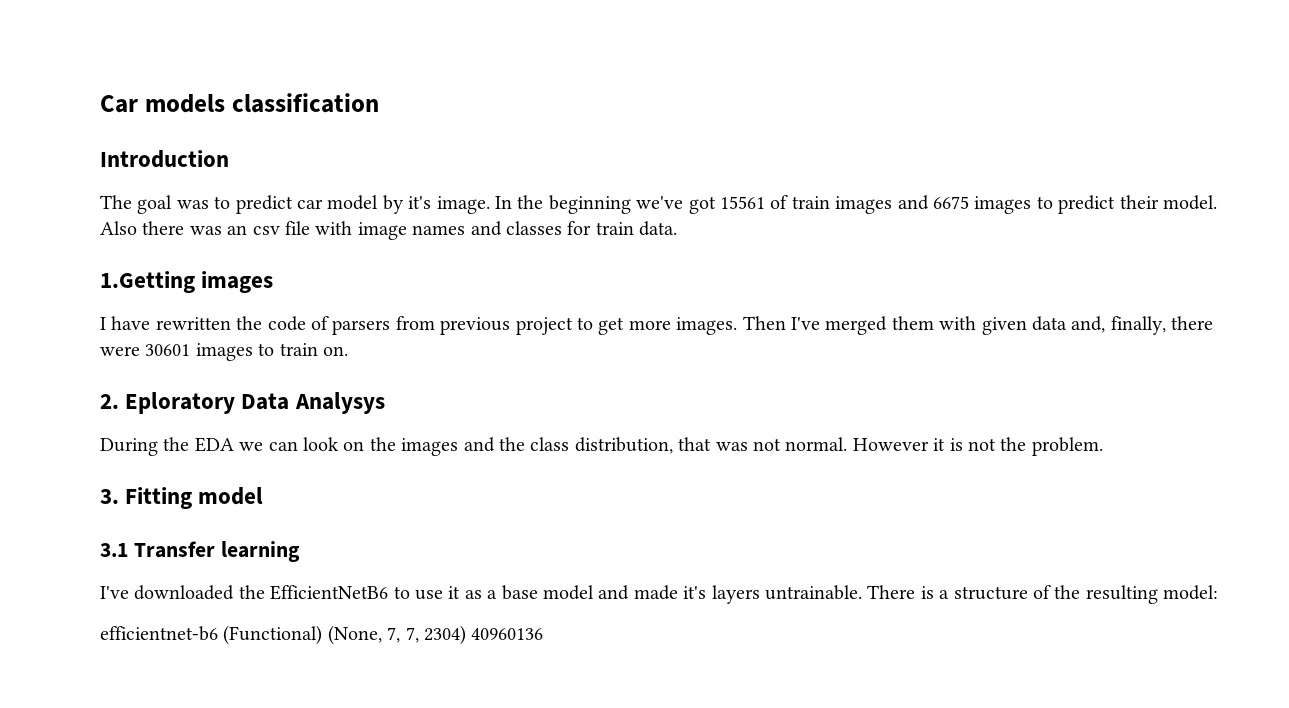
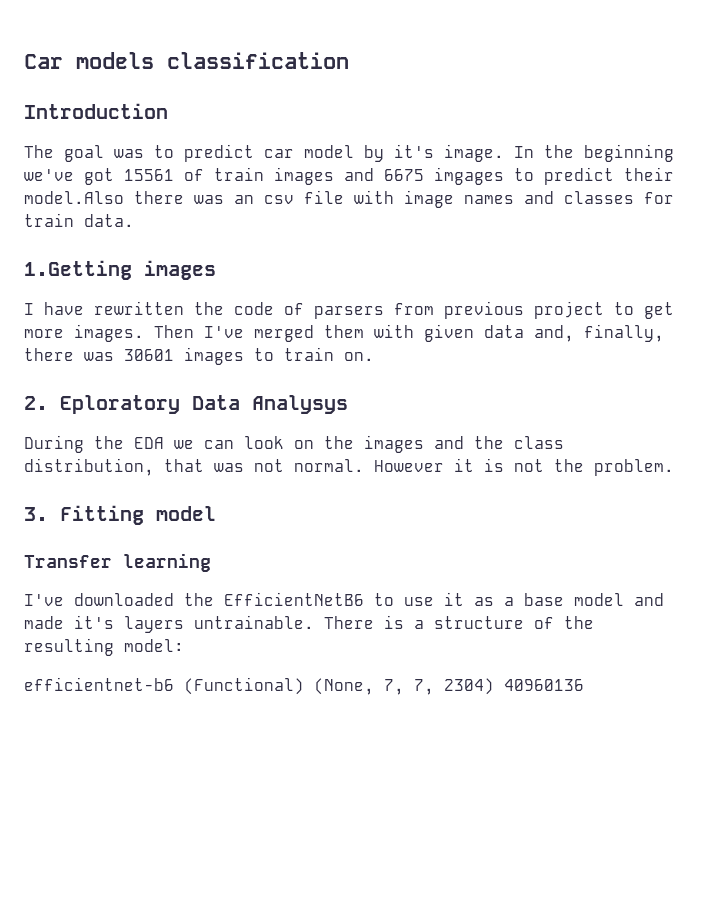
- In the beginning we've got 15561 of train images and 6675 images to predict their model. Also there was an csv file with image names and classes for train data.
+ In the beginning we've got 15561 of train images and 6675 imgages to predict their model.Also there was an csv file with image names and classes for train data.
- Then I've merged them with given data and, finally, there were 30601 images to train on.
+ Then I've merged them with given data and, finally, there was 30601 images to train on.
- 3.1 Transfer learning
+ Transfer learning

